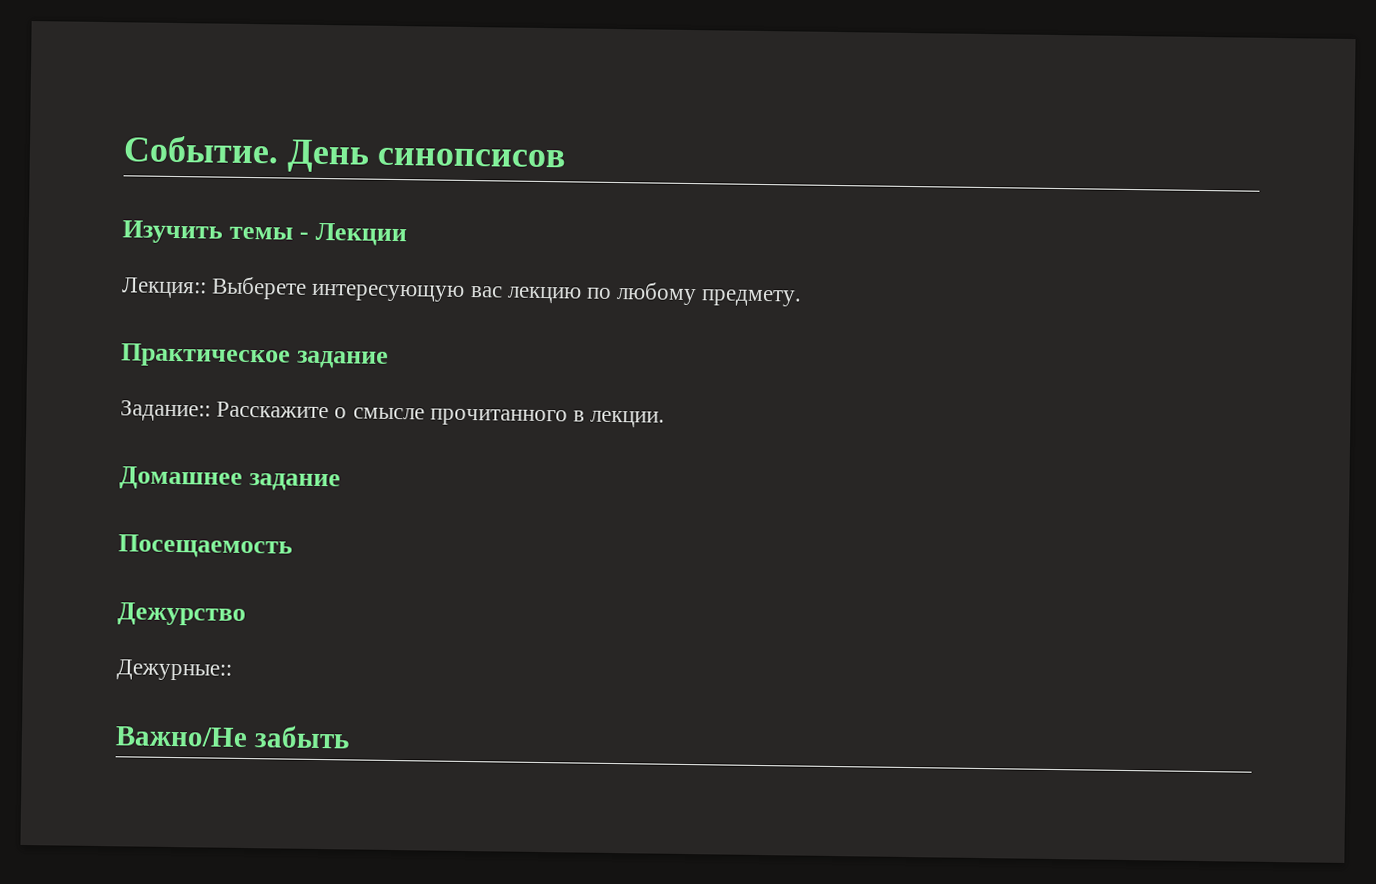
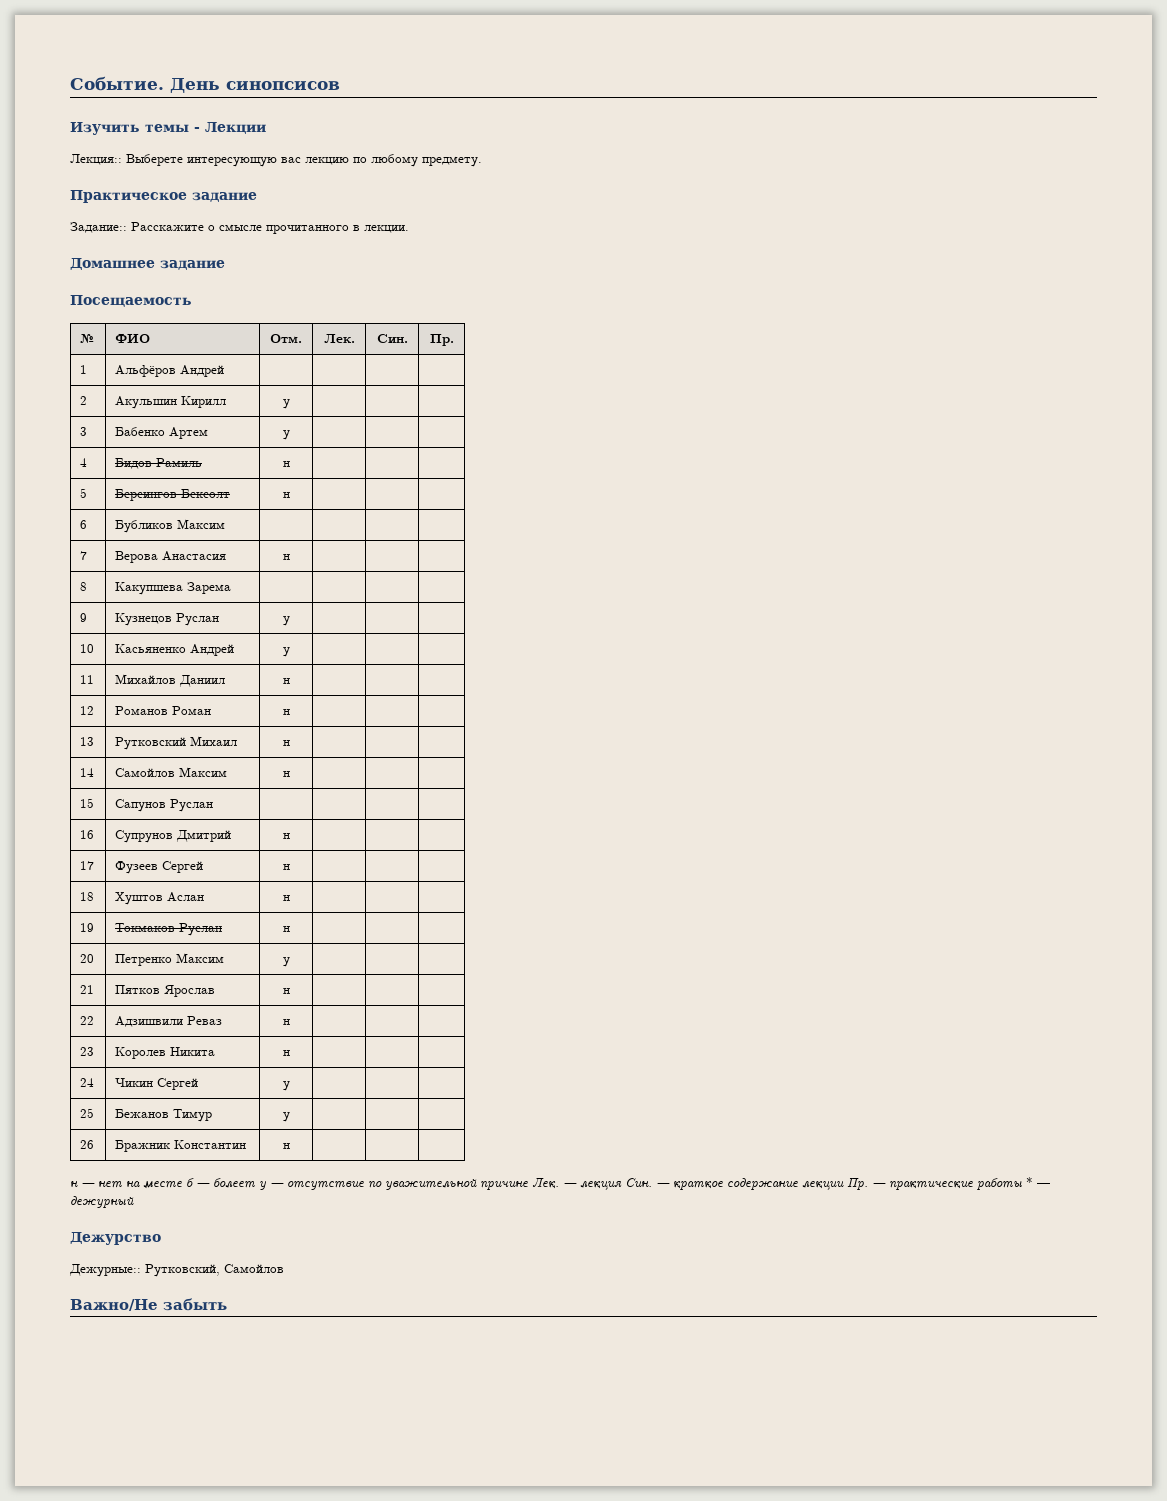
+ № | ФИО | Отм. | Лек. | Син. | Пр.
+ 1 | Альфёров Андрей | | | |
+ 2 | Акульшин Кирилл | у | | |
+ 3 | Бабенко Артем | у | | |
+ 4 | Бидов Рамиль | н | | |
+ 5 | Берсингов Бексолт | н | | |
+ 6 | Бубликов Максим | | | |
+ 7 | Верова Анастасия | н | | |
+ 8 | Какупшева Зарема | | | |
+ 9 | Кузнецов Руслан | у | | |
+ 10 | Касьяненко Андрей | у | | |
+ 11 | Михайлов Даниил | н | | |
+ 12 | Романов Роман | н | | |
+ 13 | Рутковский Михаил | н | | |
+ 14 | Самойлов Максим | н | | |
+ 15 | Сапунов Руслан | | | |
+ 16 | Супрунов Дмитрий | н | | |
+ 17 | Фузеев Сергей | н | | |
+ 18 | Хуштов Аслан | н | | |
+ 19 | Токмаков Руслан | н | | |
+ 20 | Петренко Максим | у | | |
+ 21 | Пятков Ярослав | н | | |
+ 22 | Адзишвили Реваз | н | | |
+ 23 | Королев Никита | н | | |
+ 24 | Чикин Сергей | у | | |
+ 25 | Бежанов Тимур | у | | |
+ 26 | Бражник Константин | н | | |
+ н — нет на месте б — болеет у — отсутствие по уважительной причине Лек. — лекция Син. — краткое содержание лекции Пр. — практические работы * — дежурный
- Дежурные::
+ Дежурные:: Рутковский, Самойлов

